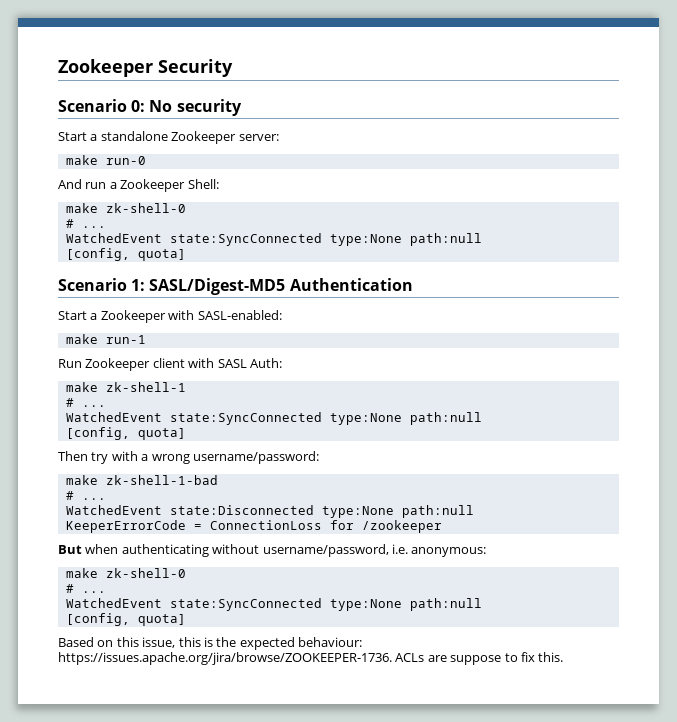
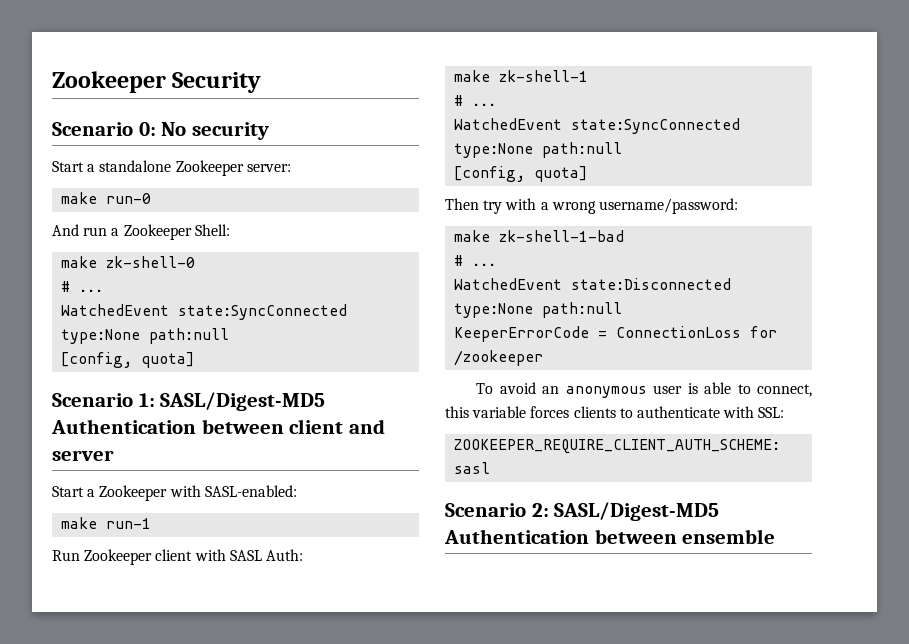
- Scenario 1: SASL/Digest-MD5 Authentication
+ Scenario 1: SASL/Digest-MD5 Authentication between client and server
- But when authenticating without username/password, i.e. anonymous:
- make zk-shell-0
- # ...
- WatchedEvent state:SyncConnected type:None path:null
- [config, quota]
- Based on this issue, this is the expected behaviour: https://issues.apache.org/jira/browse/ZOOKEEPER-1736. ACLs are suppose to fix this.
+ To avoid an anonymous user is able to connect, this variable forces clients to authenticate with SSL:
+ ZOOKEEPER_REQUIRE_CLIENT_AUTH_SCHEME: sasl
+ Scenario 2: SASL/Digest-MD5 Authentication between ensemble

